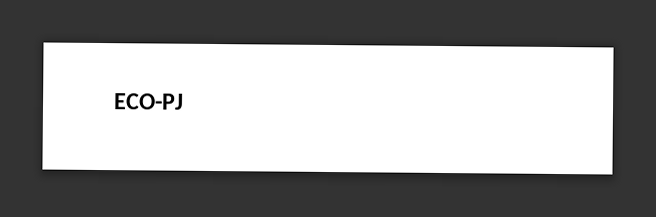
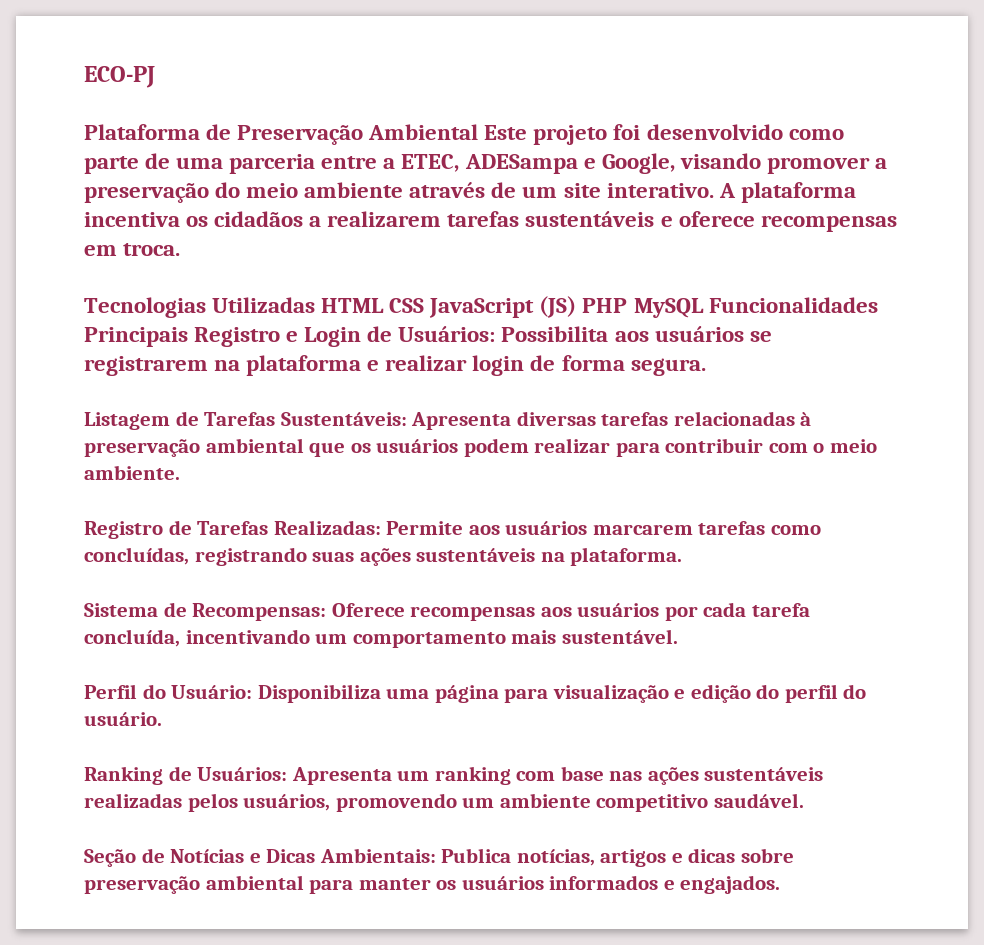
+ Plataforma de Preservação Ambiental Este projeto foi desenvolvido como parte de uma parceria entre a ETEC, ADESampa e Google, visando promover a preservação do meio ambiente através de um site interativo. A plataforma incentiva os cidadãos a realizarem tarefas sustentáveis e oferece recompensas em troca.
+ Tecnologias Utilizadas HTML CSS JavaScript (JS) PHP MySQL Funcionalidades Principais Registro e Login de Usuários: Possibilita aos usuários se registrarem na plataforma e realizar login de forma segura.
+ Listagem de Tarefas Sustentáveis: Apresenta diversas tarefas relacionadas à preservação ambiental que os usuários podem realizar para contribuir com o meio ambiente.
+ Registro de Tarefas Realizadas: Permite aos usuários marcarem tarefas como concluídas, registrando suas ações sustentáveis na plataforma.
+ Sistema de Recompensas: Oferece recompensas aos usuários por cada tarefa concluída, incentivando um comportamento mais sustentável.
+ Perfil do Usuário: Disponibiliza uma página para visualização e edição do perfil do usuário.
+ Ranking de Usuários: Apresenta um ranking com base nas ações sustentáveis realizadas pelos usuários, promovendo um ambiente competitivo saudável.
+ Seção de Notícias e Dicas Ambientais: Publica notícias, artigos e dicas sobre preservação ambiental para manter os usuários informados e engajados.

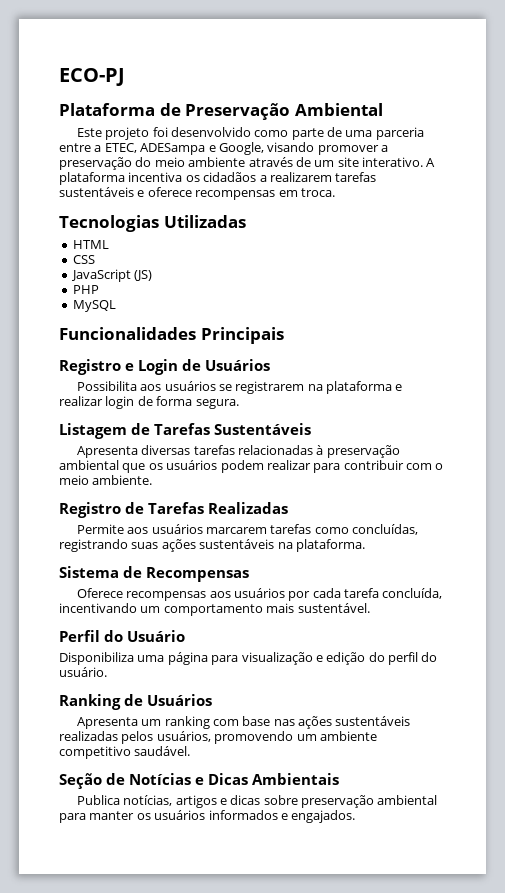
- Plataforma de Preservação Ambiental Este projeto foi desenvolvido como parte de uma parceria entre a ETEC, ADESampa e Google, visando promover a preservação do meio ambiente através de um site interativo.
+ Plataforma de Preservação Ambiental
+ Este projeto foi desenvolvido como parte de uma parceria entre a ETEC, ADESampa e Google, visando promover a preservação do meio ambiente através de um site interativo.
- Tecnologias Utilizadas HTML CSS JavaScript (JS) PHP MySQL Funcionalidades Principais Registro e Login de Usuários: Possibilita aos usuários se registrarem na plataforma e realizar login de forma segura.
+ Tecnologias Utilizadas
+ HTML
+ CSS
+ JavaScript (JS)
+ PHP
+ MySQL
+ Funcionalidades Principais
+ Registro e Login de Usuários
+ Possibilita aos usuários se registrarem na plataforma e realizar login de forma segura.
- Listagem de Tarefas Sustentáveis: Apresenta diversas tarefas relacionadas à preservação ambiental que os usuários podem realizar para contribuir com o meio ambiente.
+ Listagem de Tarefas Sustentáveis
+ Apresenta diversas tarefas relacionadas à preservação ambiental que os usuários podem realizar para contribuir com o meio ambiente.
- Registro de Tarefas Realizadas: Permite aos usuários marcarem tarefas como concluídas, registrando suas ações sustentáveis na plataforma.
+ Registro de Tarefas Realizadas
+ Permite aos usuários marcarem tarefas como concluídas, registrando suas ações sustentáveis na plataforma.
- Sistema de Recompensas: Oferece recompensas aos usuários por cada tarefa concluída, incentivando um comportamento mais sustentável.
+ Sistema de Recompensas
+ Oferece recompensas aos usuários por cada tarefa concluída, incentivando um comportamento mais sustentável.
- Perfil do Usuário: Disponibiliza uma página para visualização e edição do perfil do usuário.
+ Perfil do Usuário
+ Disponibiliza uma página para visualização e edição do perfil do usuário.
- Ranking de Usuários: Apresenta um ranking com base nas ações sustentáveis realizadas pelos usuários, promovendo um ambiente competitivo saudável.
+ Ranking de Usuários
+ Apresenta um ranking com base nas ações sustentáveis realizadas pelos usuários, promovendo um ambiente competitivo saudável.
- Seção de Notícias e Dicas Ambientais: Publica notícias, artigos e dicas sobre preservação ambiental para manter os usuários informados e engajados.
+ Seção de Notícias e Dicas Ambientais
+ Publica notícias, artigos e dicas sobre preservação ambiental para manter os usuários informados e engajados.

